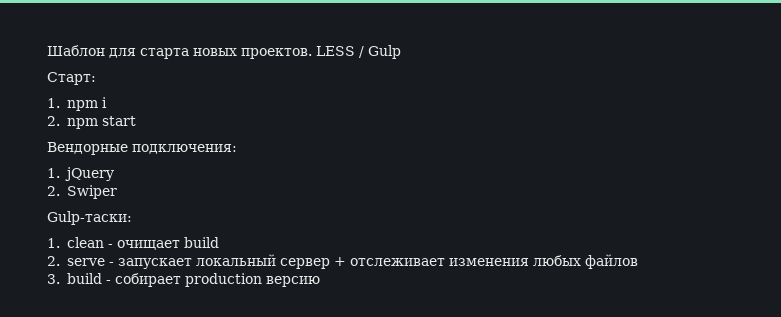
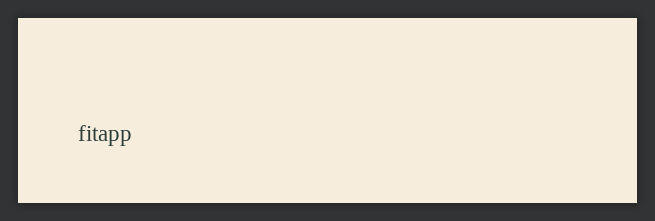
- Шаблон для старта новых проектов. LESS / Gulp
- Старт:
- 1. npm i
- 2. npm start
- Вендорные подключения:
- 1. jQuery
- 2. Swiper
- Gulp-таски:
- 1. clean - очищает build
- 2. serve - запускает локальный сервер + отслеживает изменения любых файлов
- 3. build - собирает production версию
+ fitapp

